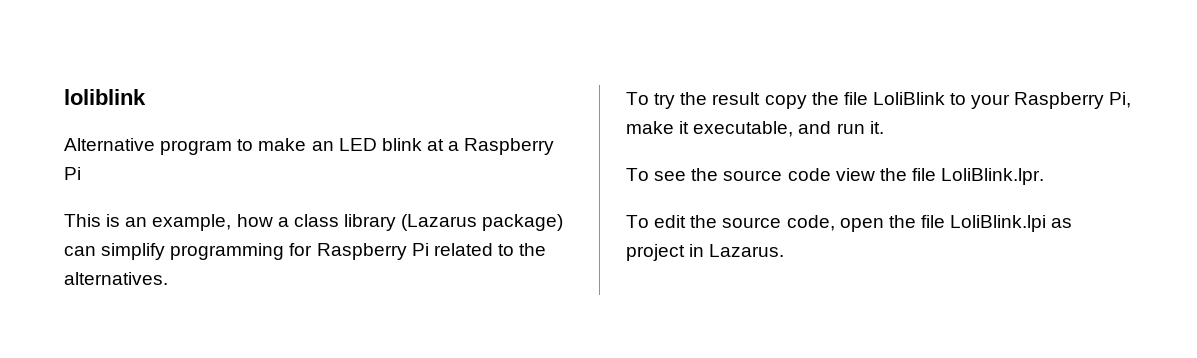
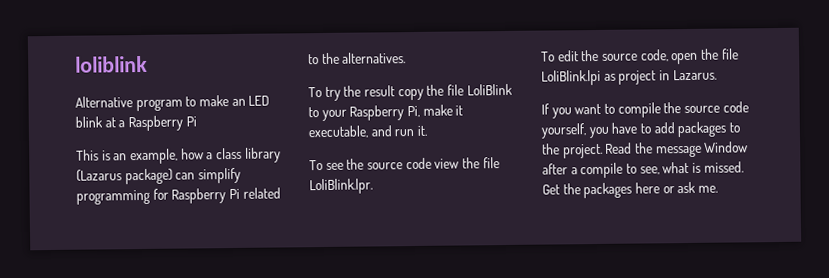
+ If you want to compile the source code yourself, you have to add packages to the project. Read the message Window after a compile to see, what is missed. Get the packages here or ask me.

